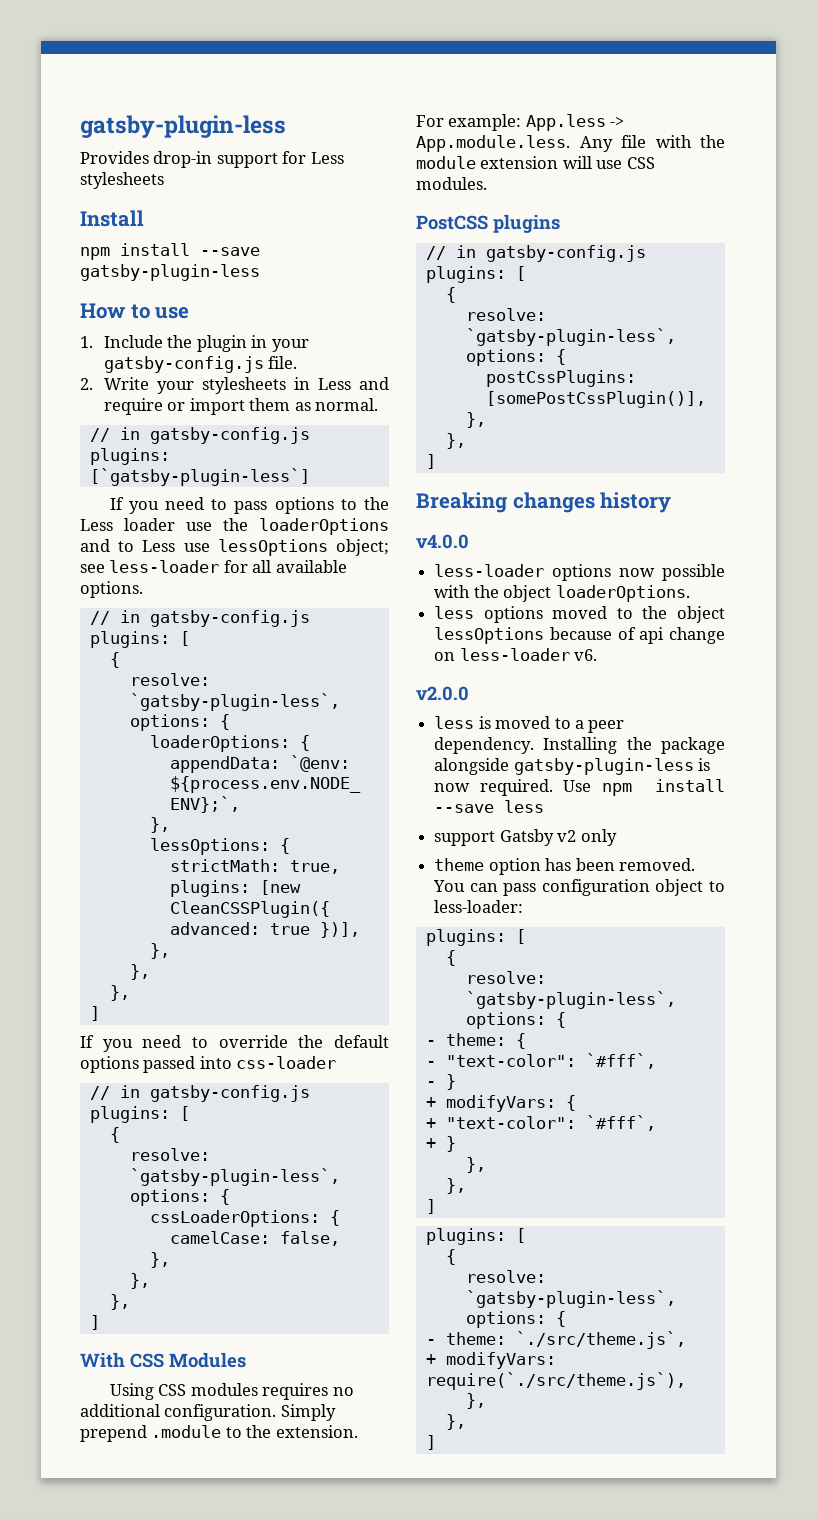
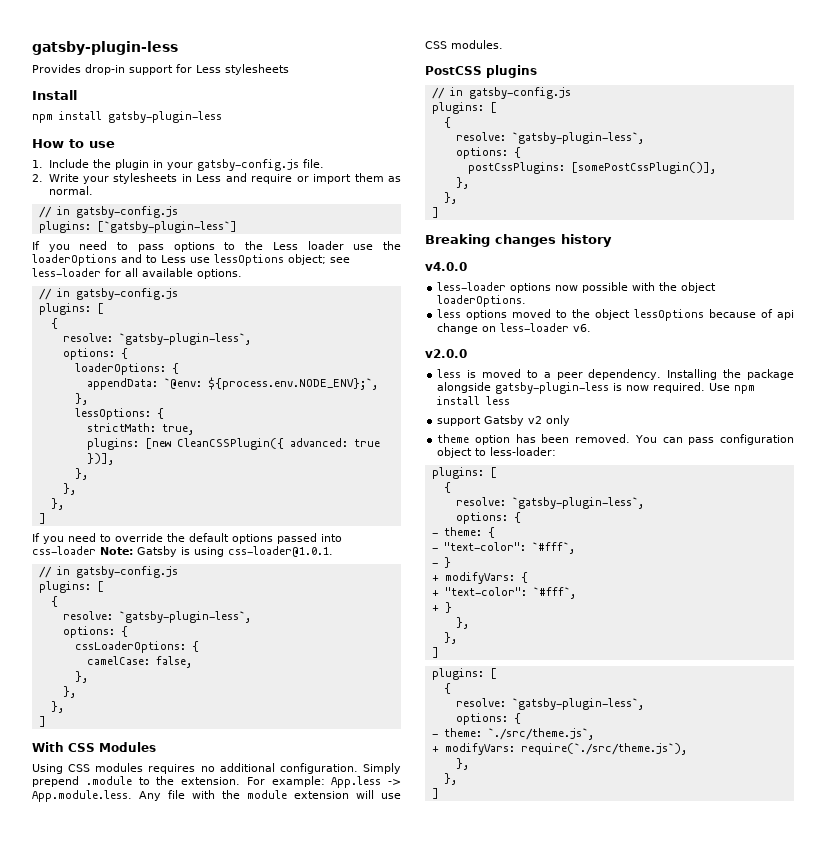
- npm install --save gatsby-plugin-less
+ npm install gatsby-plugin-less
- If you need to override the default options passed into css-loader
+ If you need to override the default options passed into css-loader Note: Gatsby is using css-loader@1.0.1.
- Use npm install --save less
+ Use npm install less

